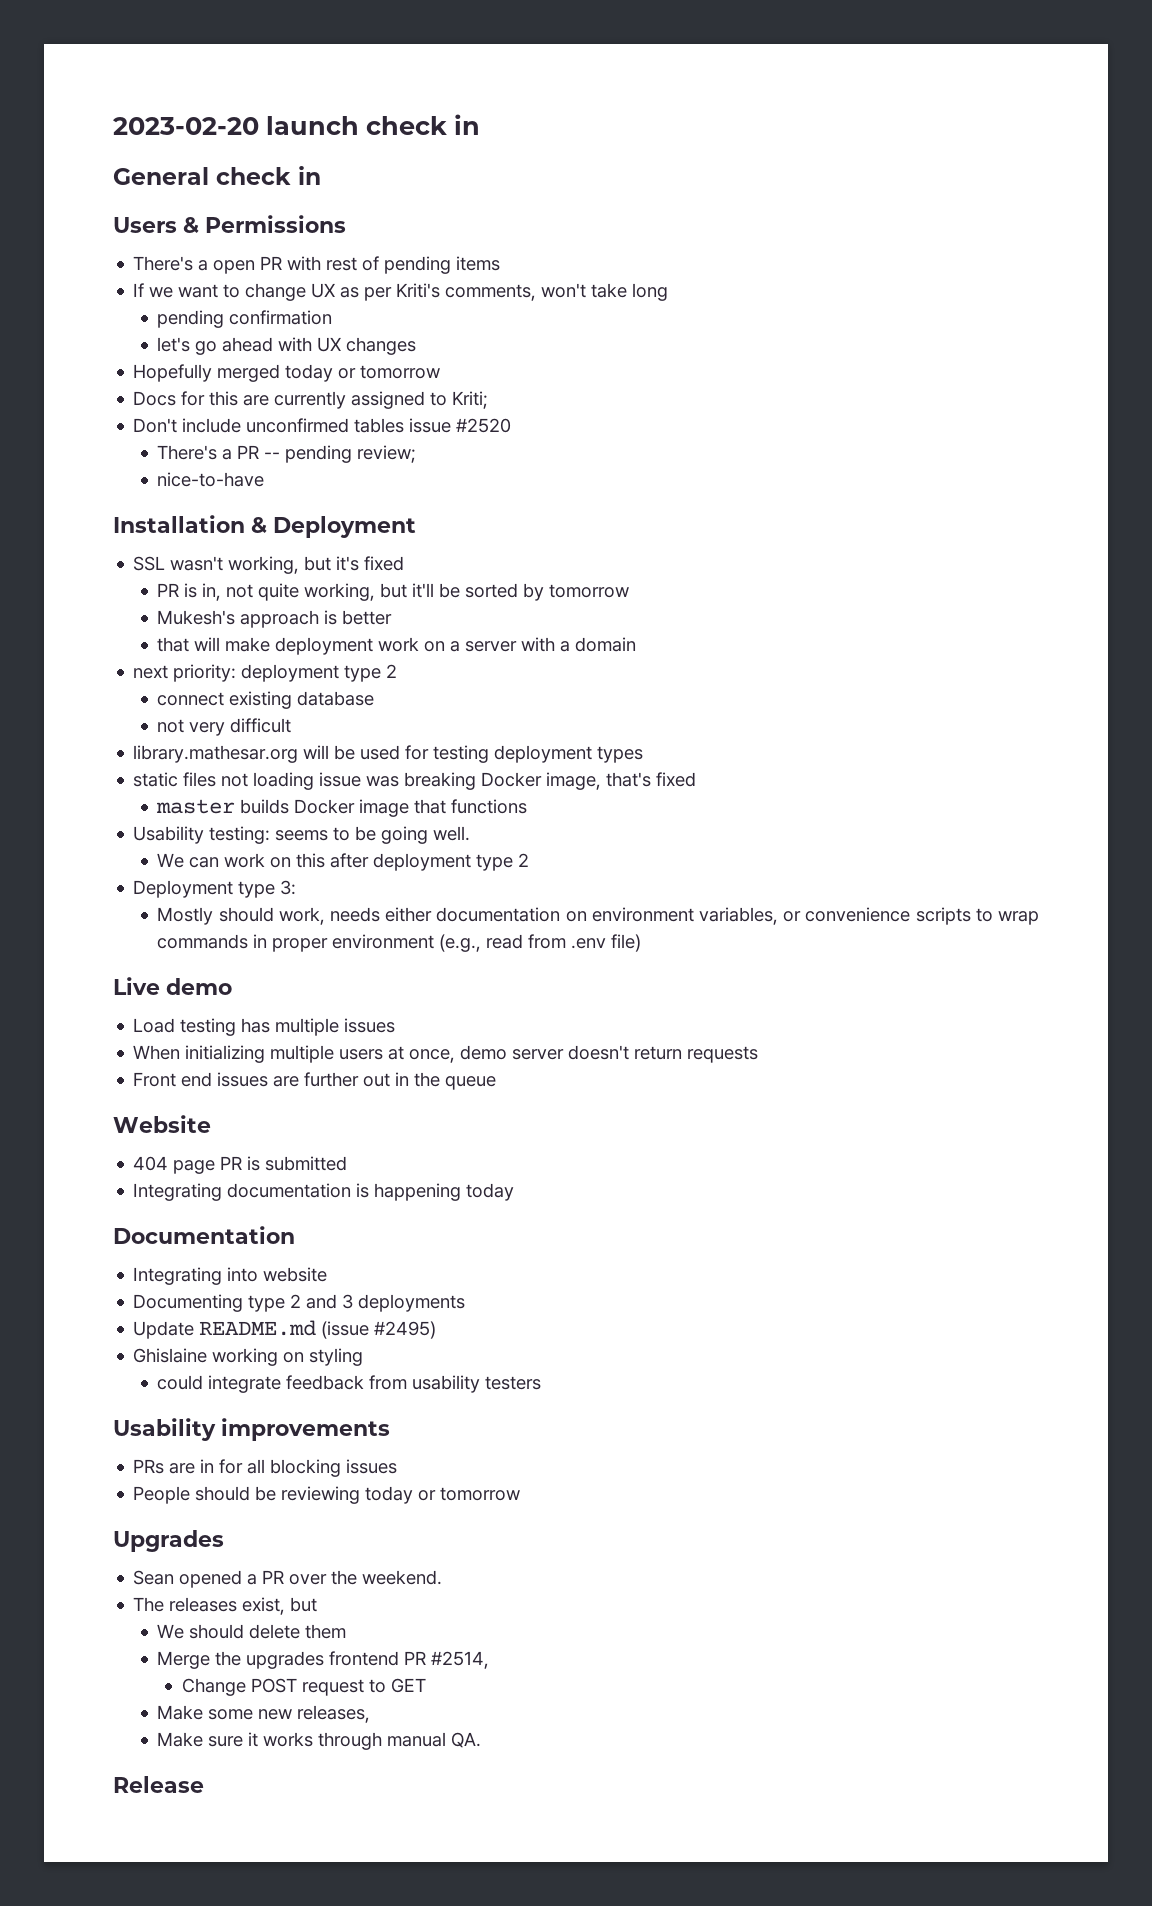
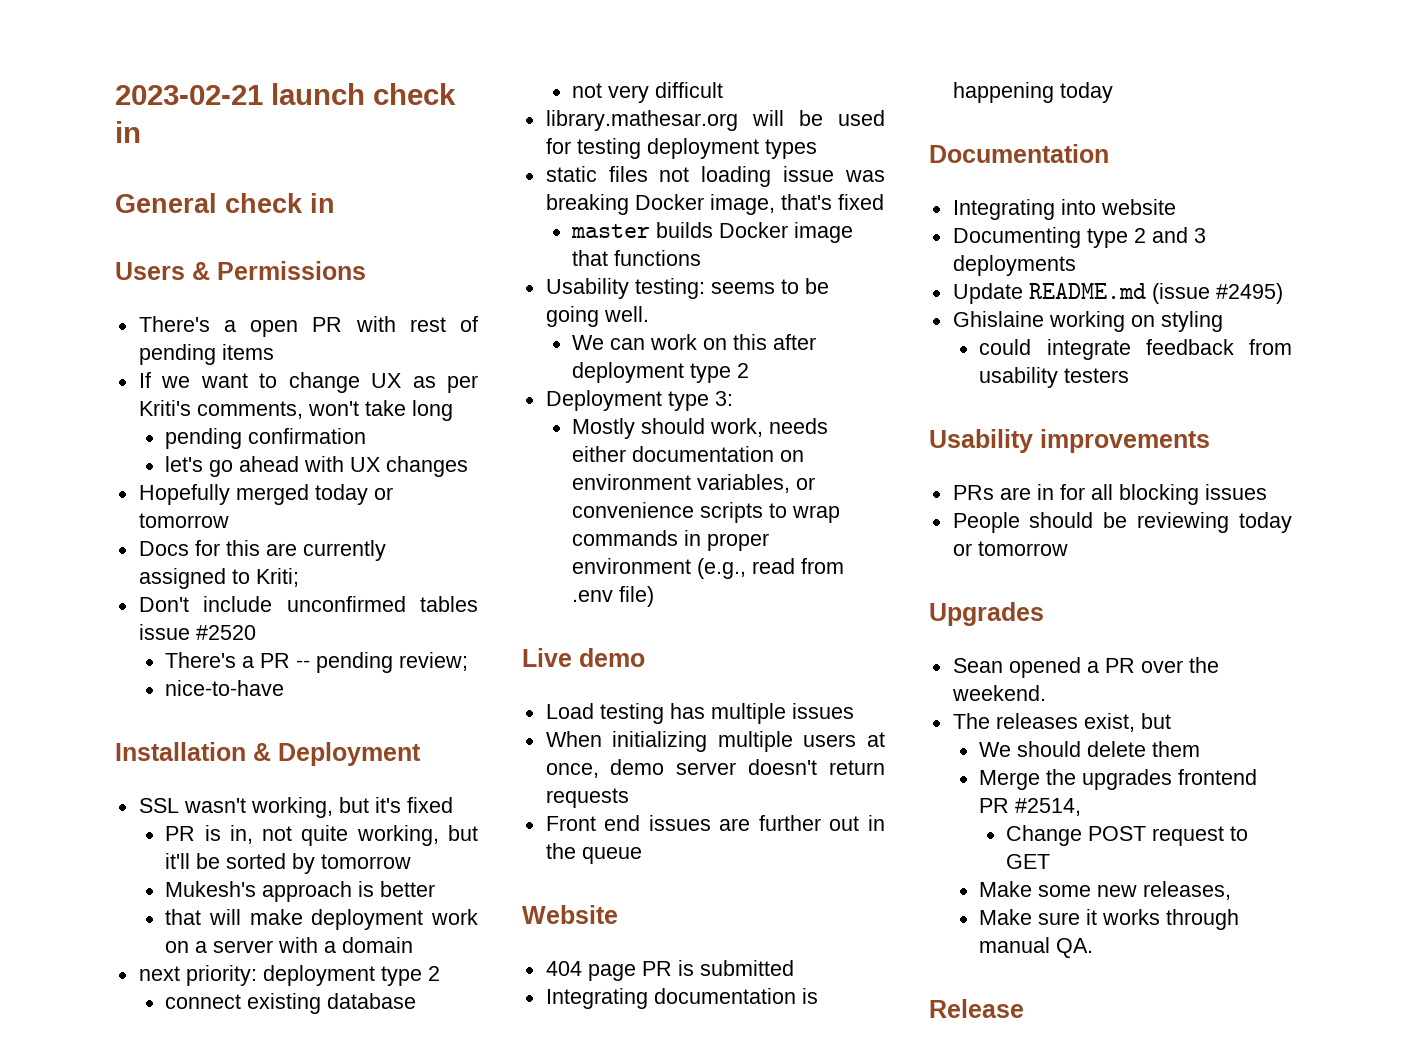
- 2023-02-20 launch check in
+ 2023-02-21 launch check in

